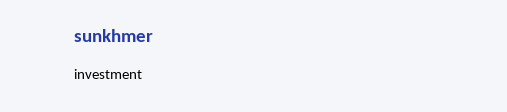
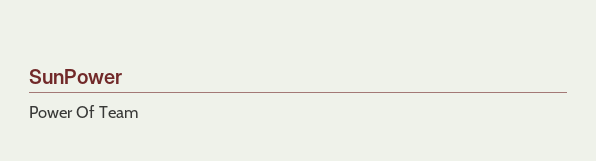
- sunkhmer
- investment
+ SunPower
+ Power Of Team

